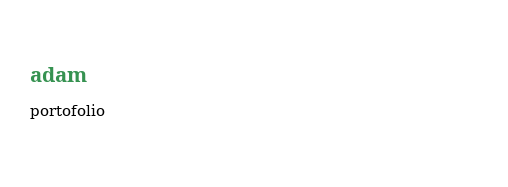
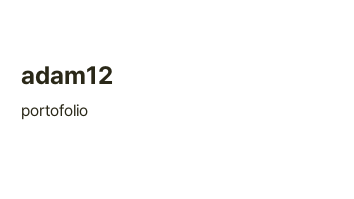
- adam
+ adam12

